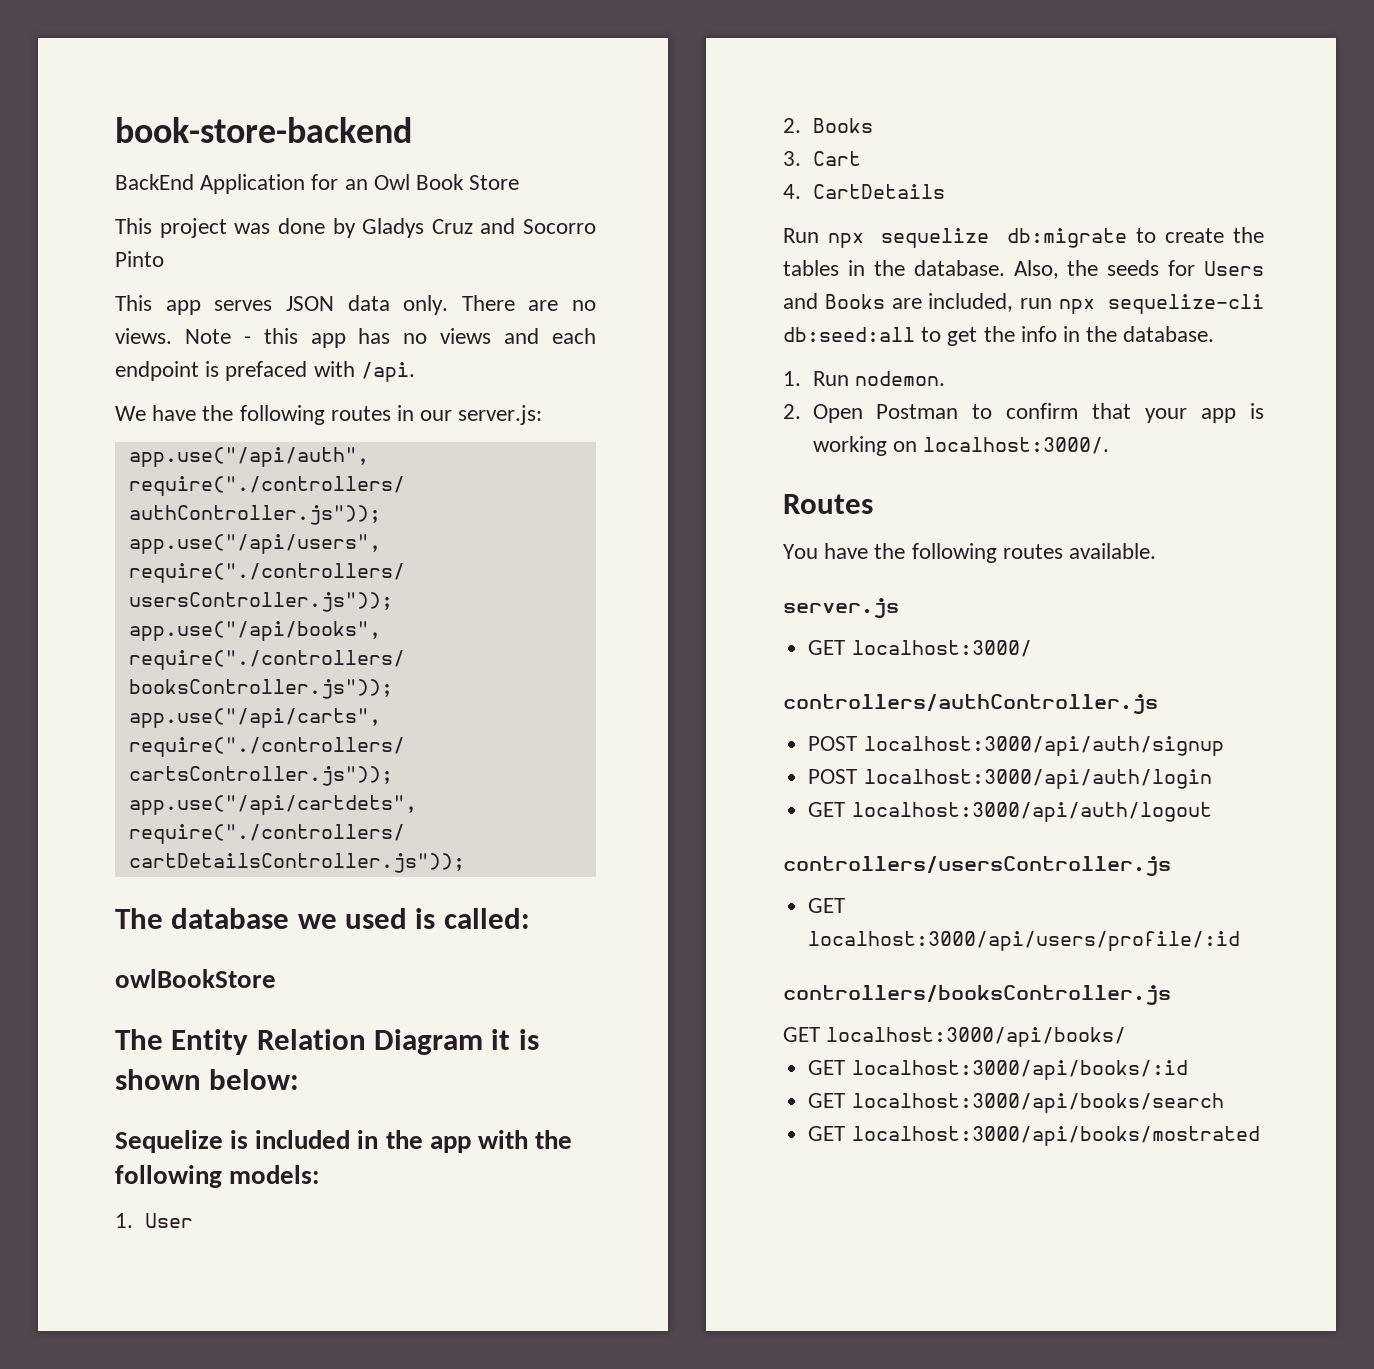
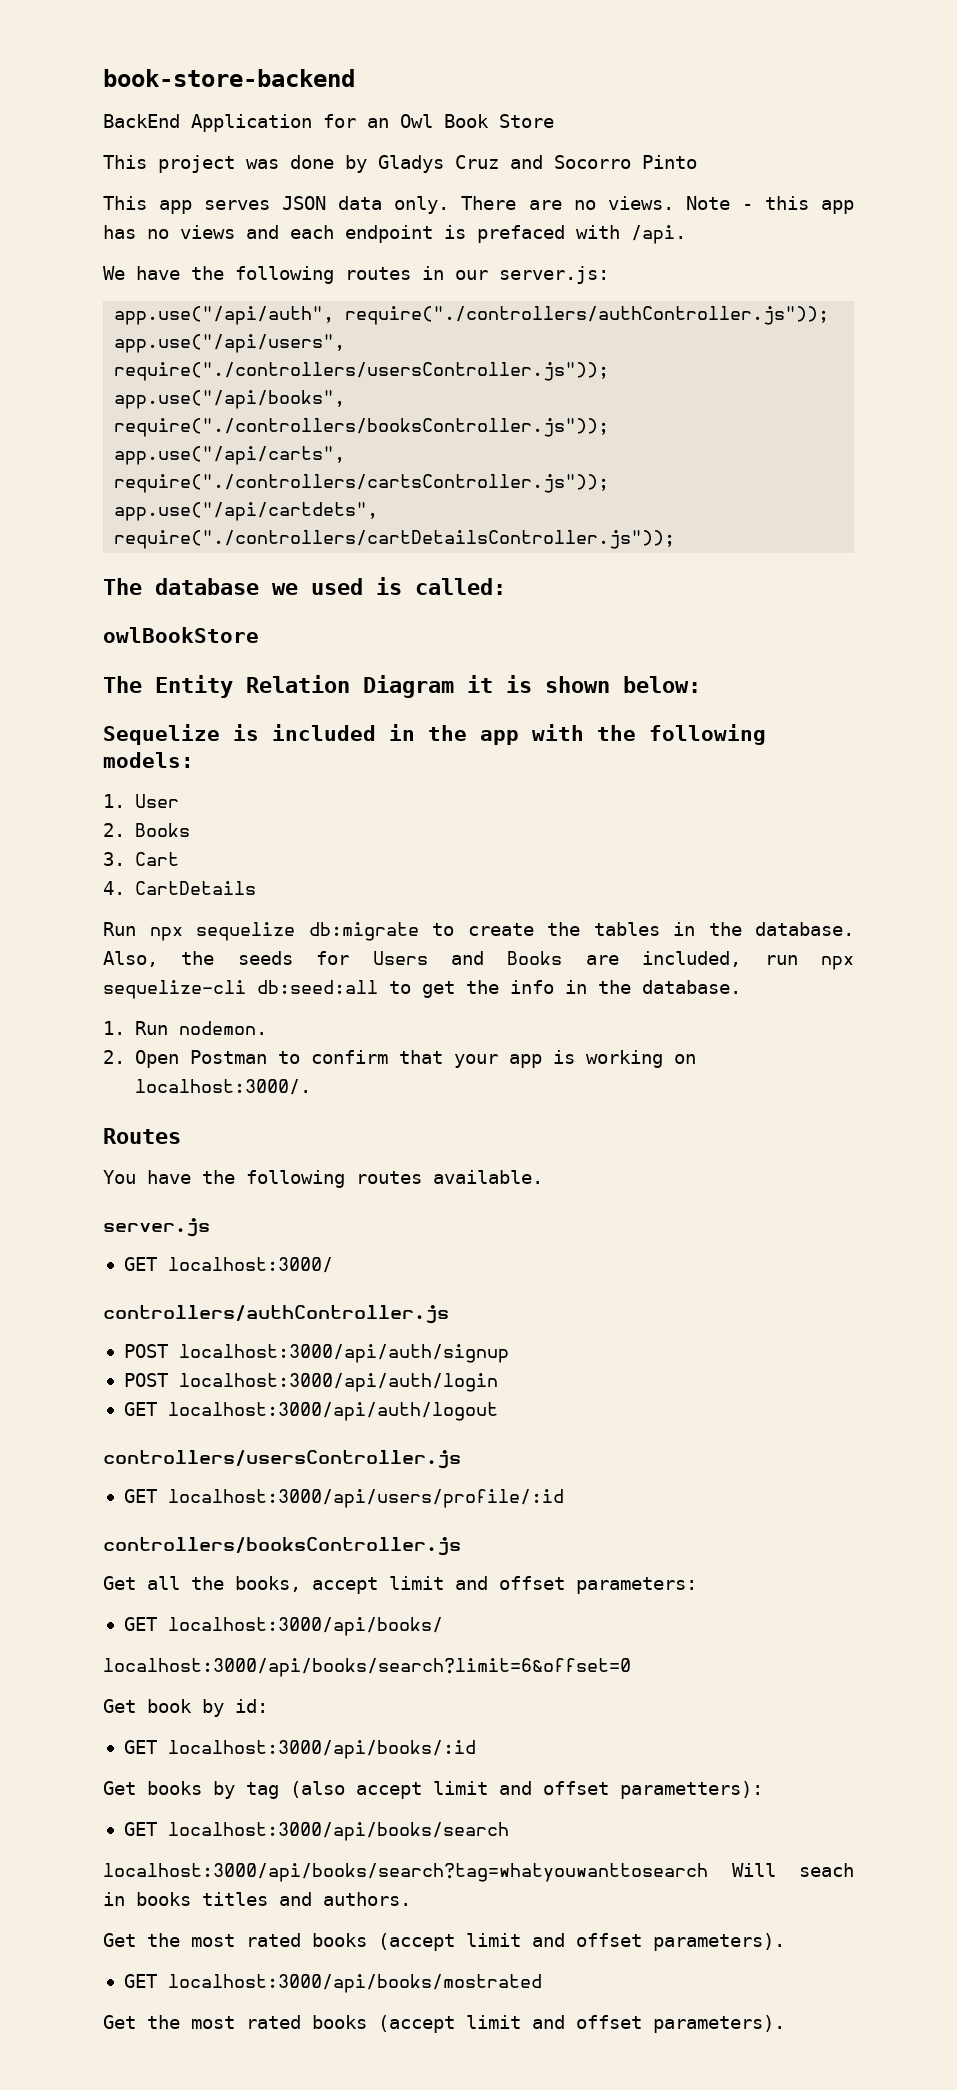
+ Get all the books, accept limit and offset parameters:
  GET localhost:3000/api/books/
+ localhost:3000/api/books/search?limit=6&offset=0
+ Get book by id:
  GET localhost:3000/api/books/:id
+ Get books by tag (also accept limit and offset parametters):
  GET localhost:3000/api/books/search
+ localhost:3000/api/books/search?tag=whatyouwanttosearch Will seach in books titles and authors.
+ Get the most rated books (accept limit and offset parameters).
  GET localhost:3000/api/books/mostrated
+ Get the most rated books (accept limit and offset parameters).

